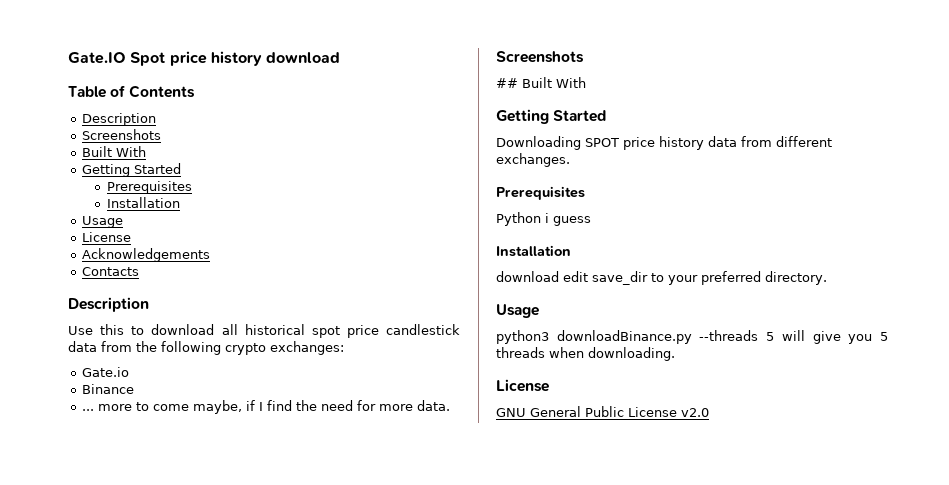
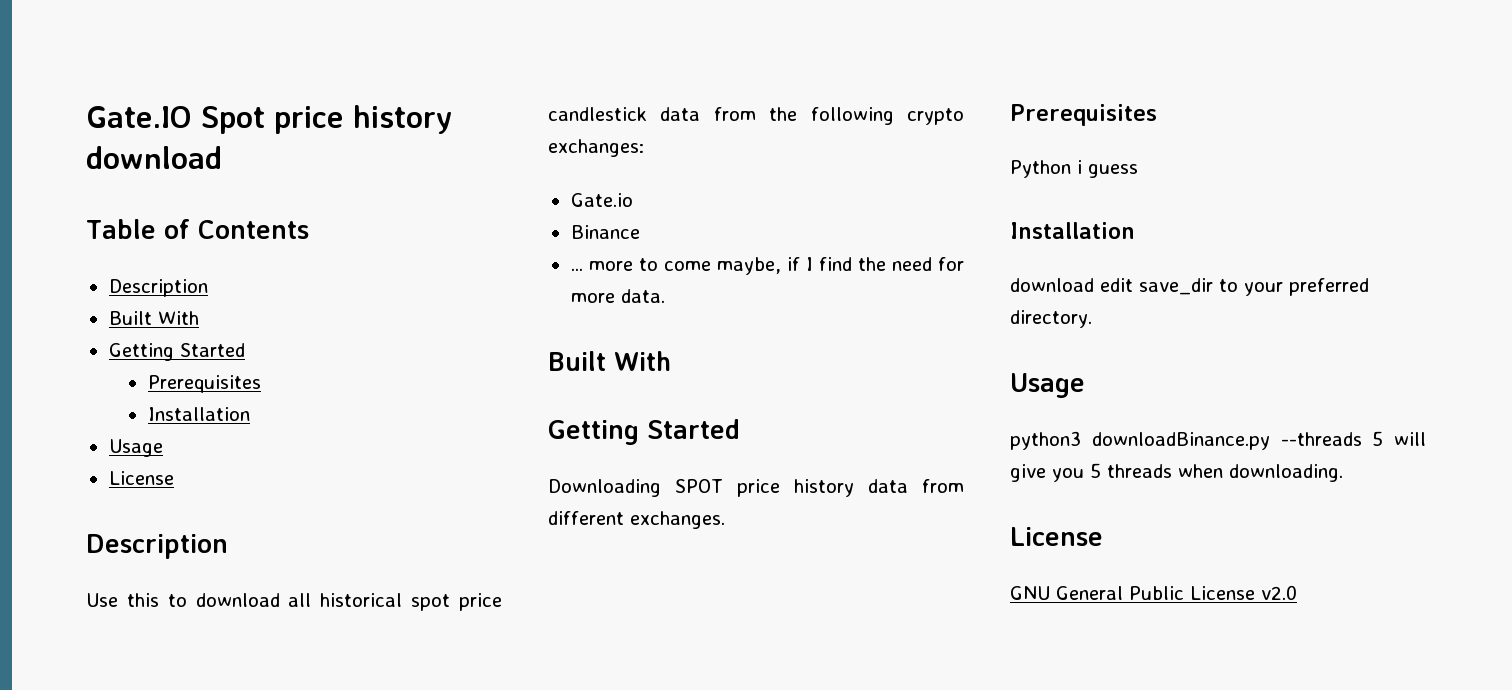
  Table of Contents
  Description
- Screenshots
- Acknowledgements
- Contacts
  ... more to come maybe, if I find the need for more data.
- Screenshots
- ## Built With
+ Built With

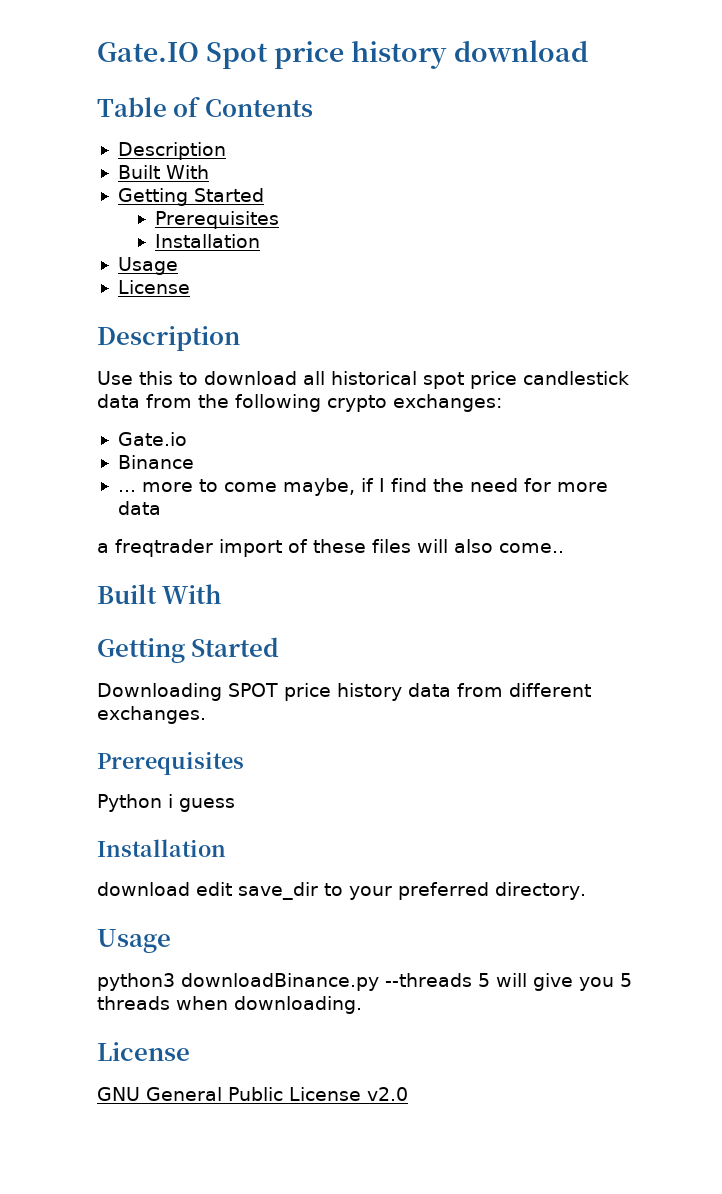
- ... more to come maybe, if I find the need for more data.
+ ... more to come maybe, if I find the need for more data
+ a freqtrader import of these files will also come..

